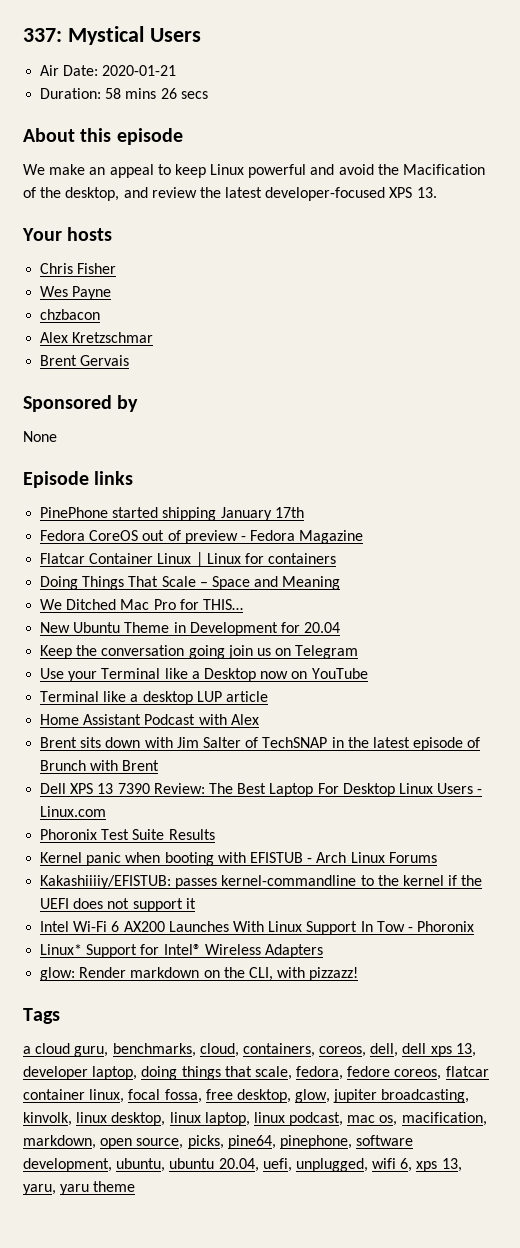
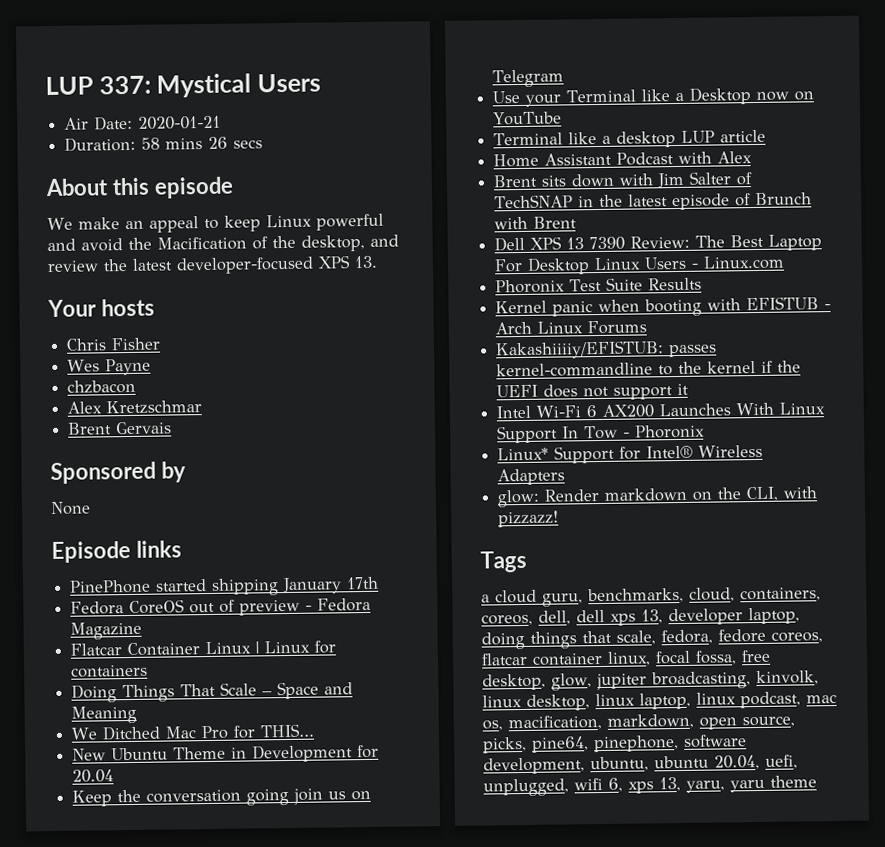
- 337: Mystical Users
+ LUP 337: Mystical Users

